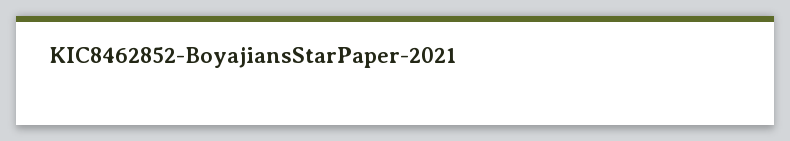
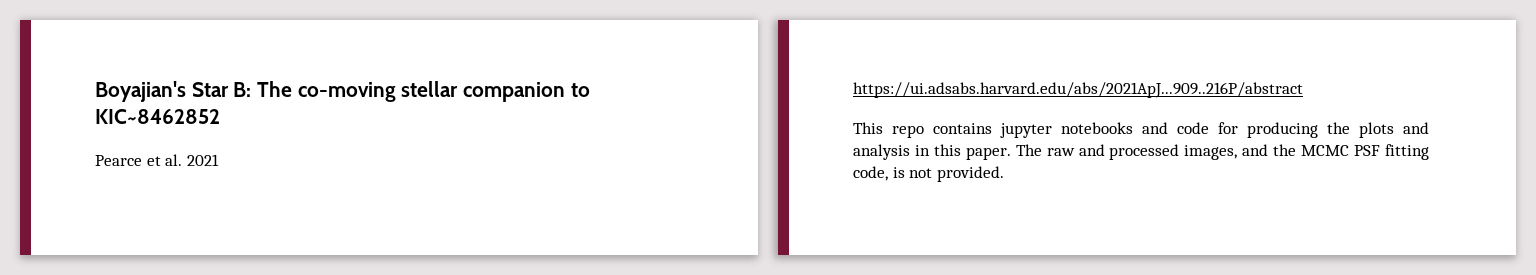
- KIC8462852-BoyajiansStarPaper-2021
+ Boyajian's Star B: The co-moving stellar companion to KIC~8462852
+ Pearce et al. 2021 https://ui.adsabs.harvard.edu/abs/2021ApJ...909..216P/abstract
+ This repo contains jupyter notebooks and code for producing the plots and analysis in this paper. The raw and processed images, and the MCMC PSF fitting code, is not provided.

